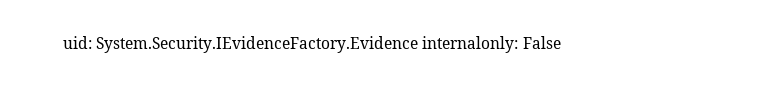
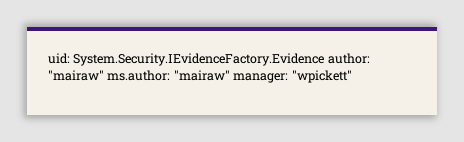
- uid: System.Security.IEvidenceFactory.Evidence internalonly: False
+ uid: System.Security.IEvidenceFactory.Evidence author: "mairaw" ms.author: "mairaw" manager: "wpickett"

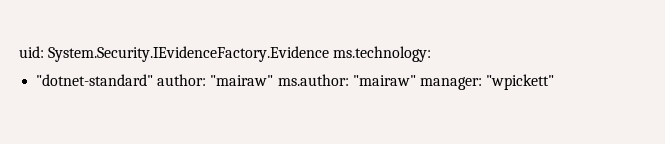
- uid: System.Security.IEvidenceFactory.Evidence author: "mairaw" ms.author: "mairaw" manager: "wpickett"
+ uid: System.Security.IEvidenceFactory.Evidence ms.technology:
+ "dotnet-standard" author: "mairaw" ms.author: "mairaw" manager: "wpickett"

